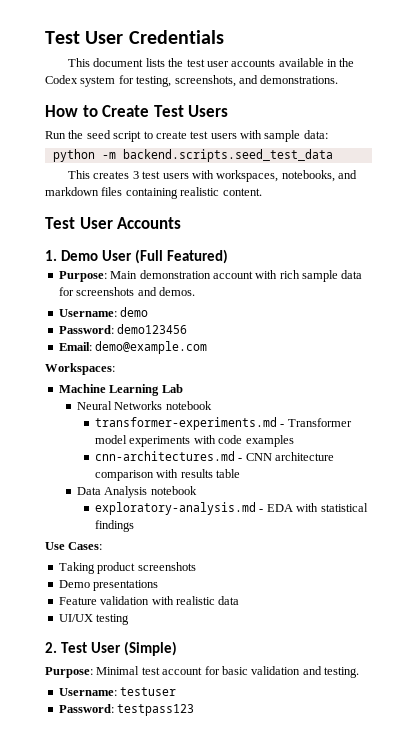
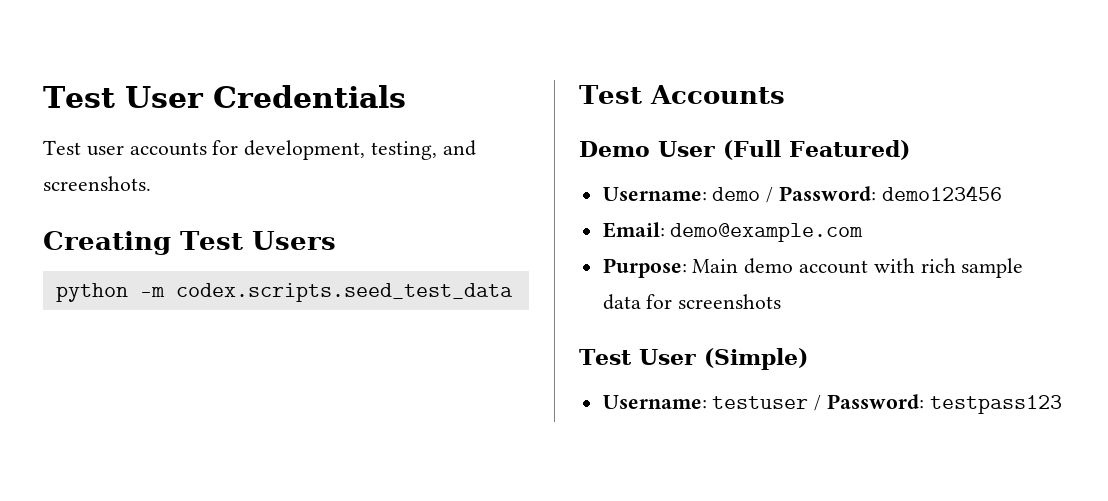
- This document lists the test user accounts available in the Codex system for testing, screenshots, and demonstrations.
- How to Create Test Users
- Run the seed script to create test users with sample data:
- python -m backend.scripts.seed_test_data
- This creates 3 test users with workspaces, notebooks, and markdown files containing realistic content.
- Test User Accounts
+ Test user accounts for development, testing, and screenshots.
+ Creating Test Users
+ python -m codex.scripts.seed_test_data
+ Test Accounts
- 1. Demo User (Full Featured)
+ Demo User (Full Featured)
+ Username: demo / Password: demo123456
+ Email: demo@example.com
- Purpose: Main demonstration account with rich sample data for screenshots and demos.
- Username: demo
- Password: demo123456
- Email: demo@example.com
- Workspaces:
- Machine Learning Lab
- Neural Networks notebook
- transformer-experiments.md - Transformer model experiments with code examples
- cnn-architectures.md - CNN architecture comparison with results table
- Data Analysis notebook
- exploratory-analysis.md - EDA with statistical findings
- Use Cases:
- Taking product screenshots
- Demo presentations
- Feature validation with realistic data
- UI/UX testing
- 2. Test User (Simple)
- Purpose: Minimal test account for basic validation and testing.
+ Purpose: Main demo account with rich sample data for screenshots
+ Test User (Simple)
- Username: testuser
- Password: testpass123
+ Username: testuser / Password: testpass123

